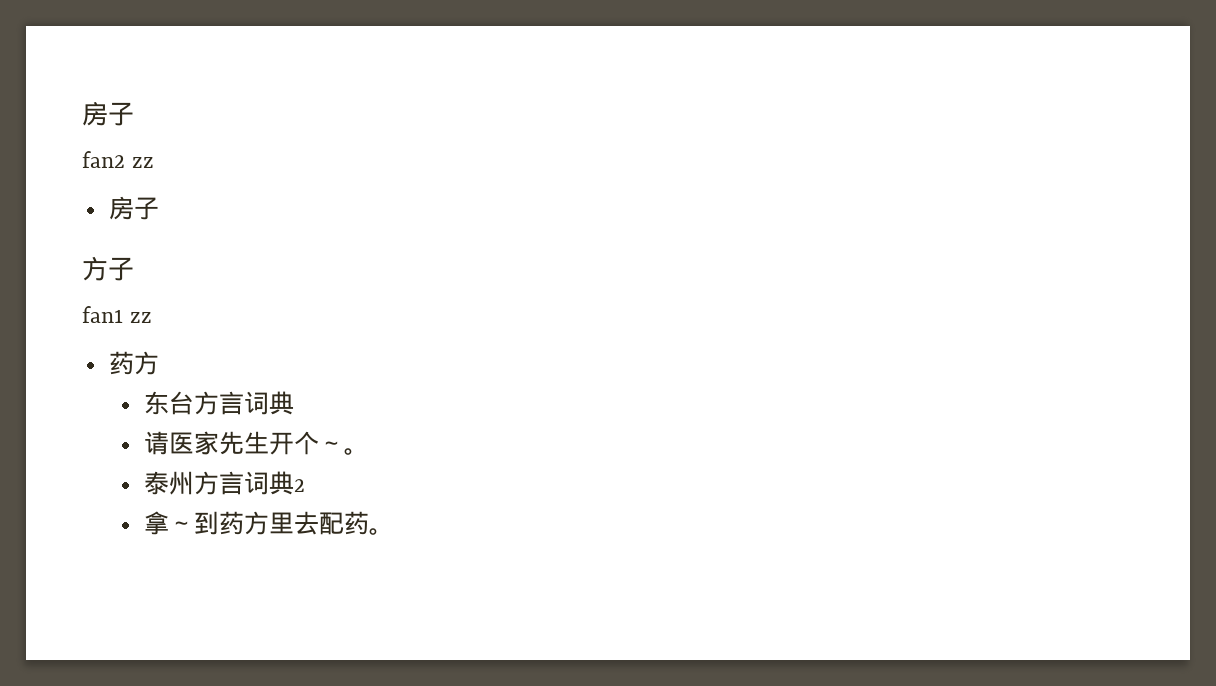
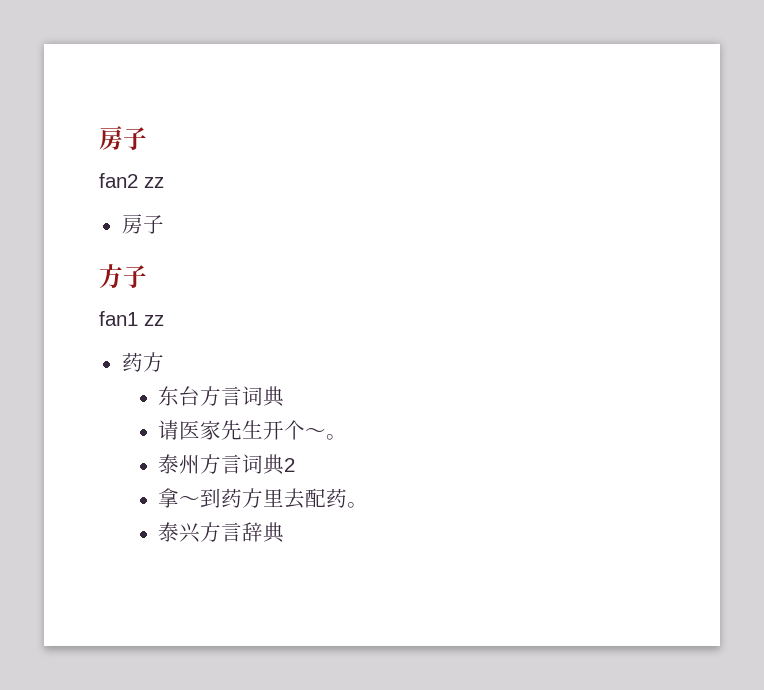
+ 泰兴方言辞典

